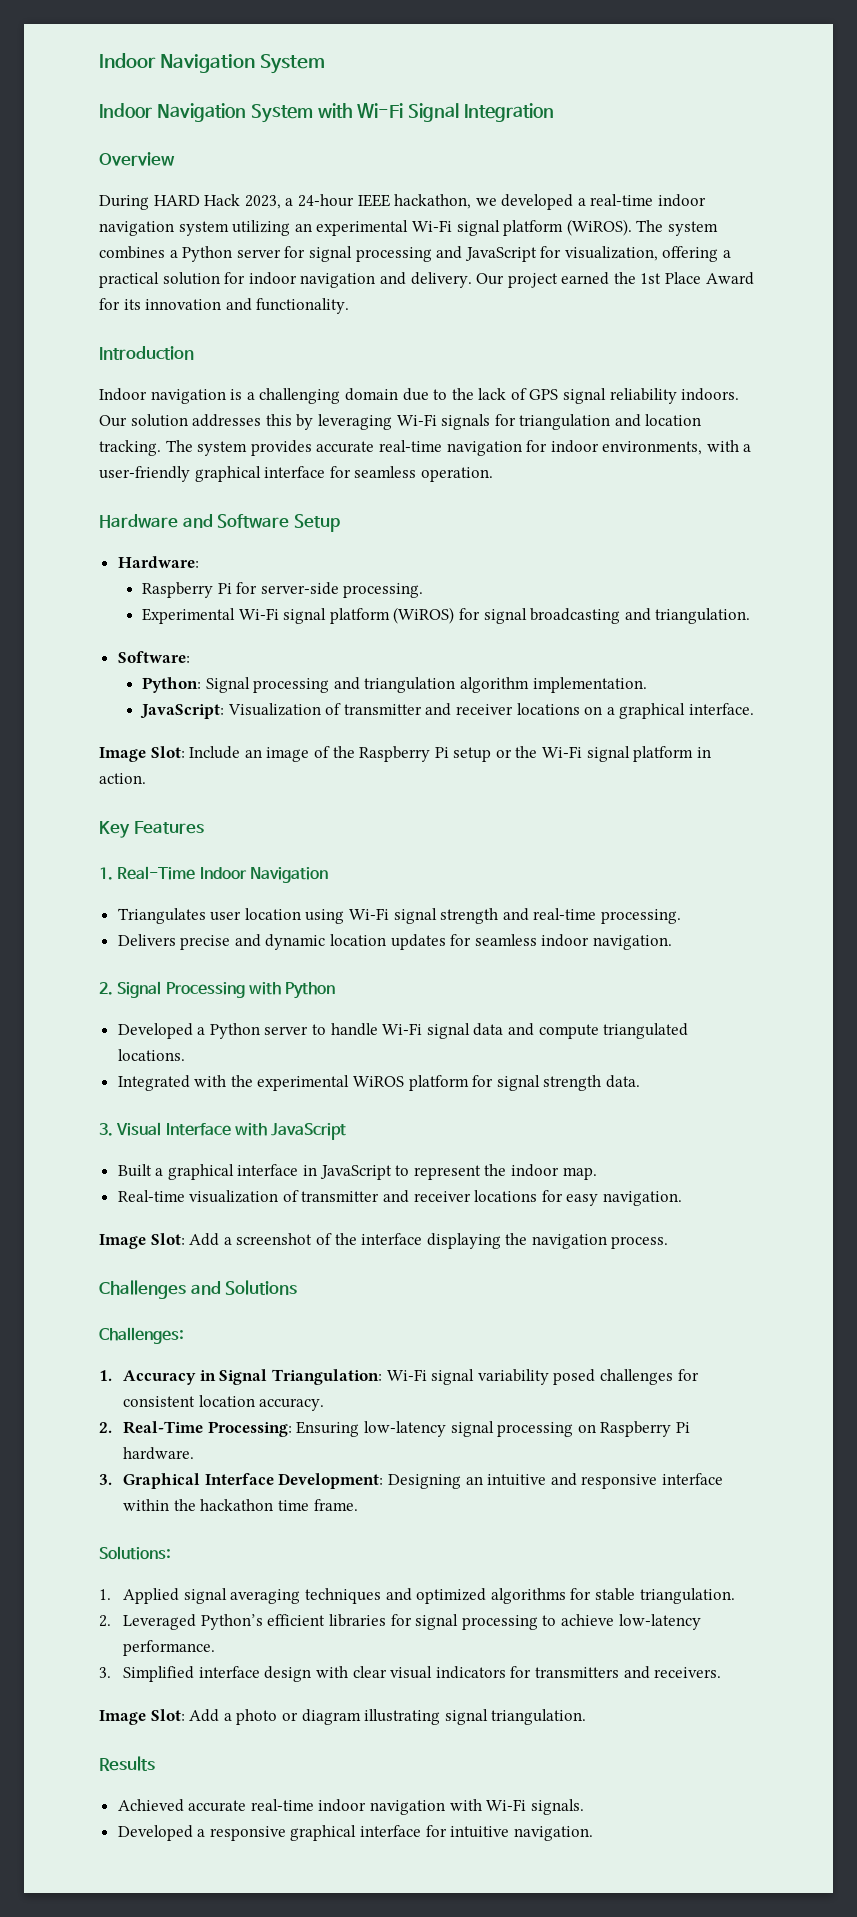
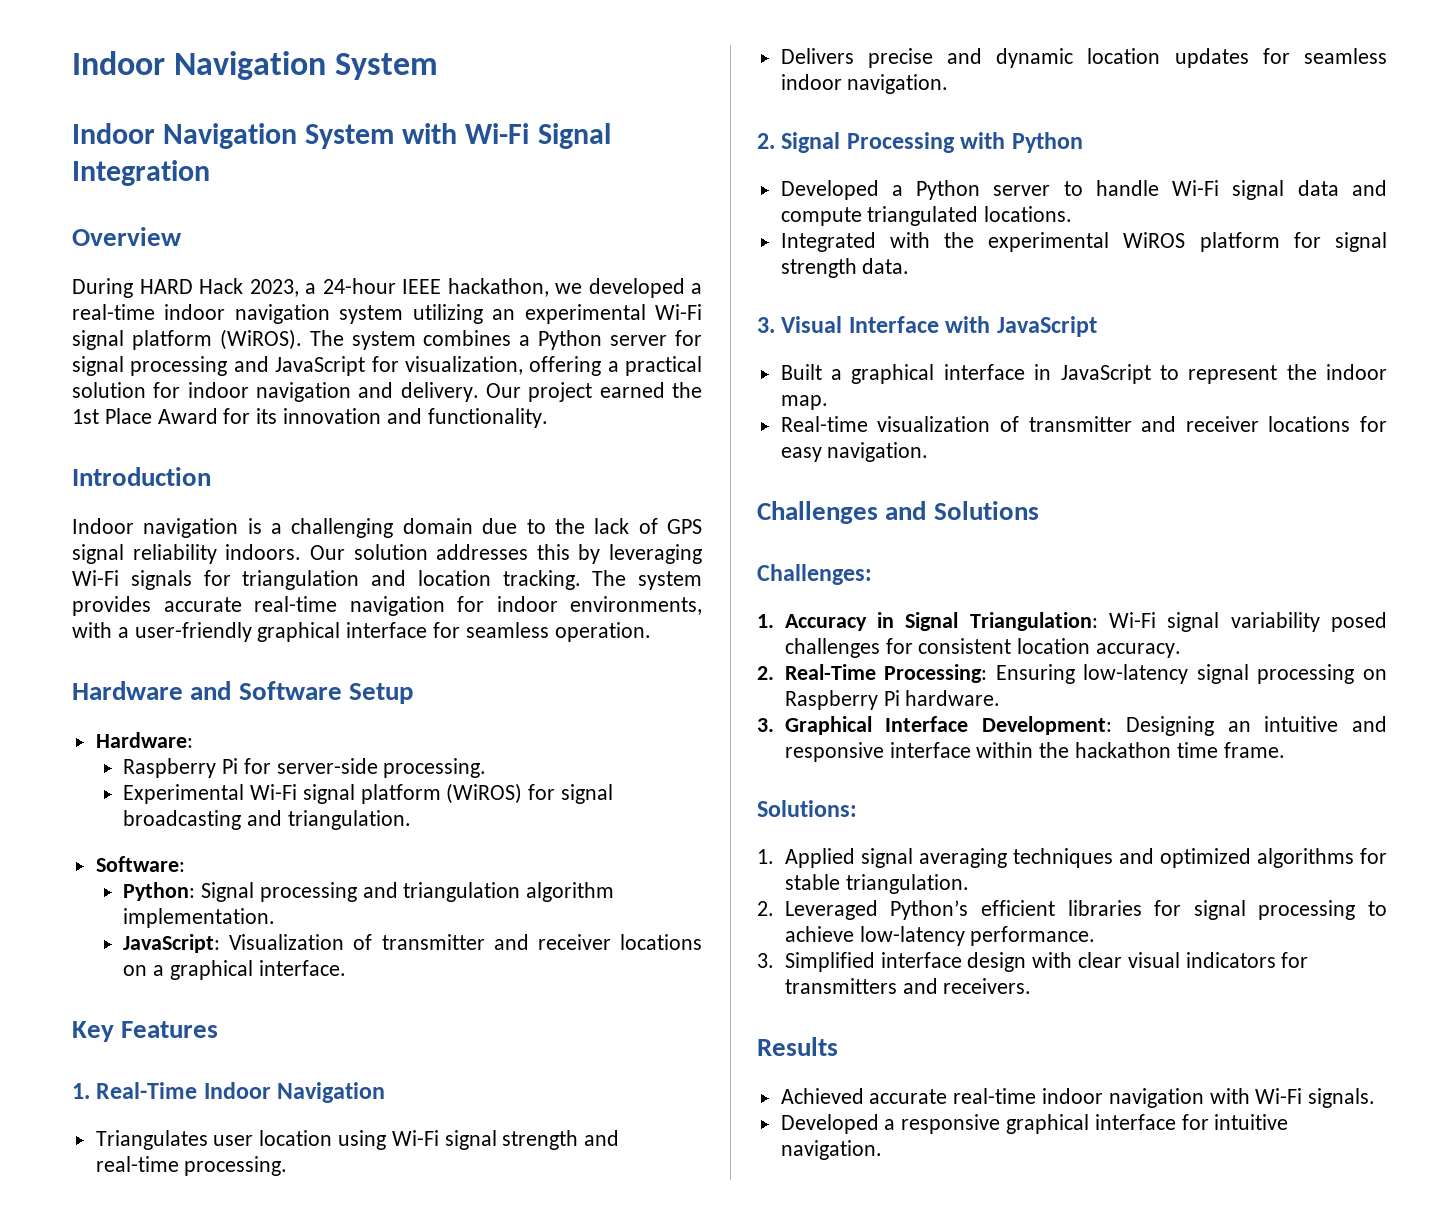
- Image Slot: Include an image of the Raspberry Pi setup or the Wi-Fi signal platform in action.
- Image Slot: Add a screenshot of the interface displaying the navigation process.
- Image Slot: Add a photo or diagram illustrating signal triangulation.

